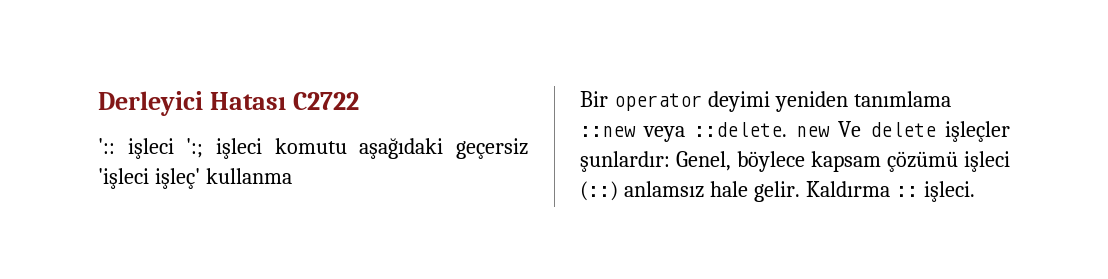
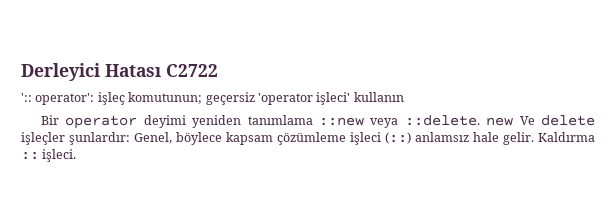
- ':: işleci ':; işleci komutu aşağıdaki geçersiz 'işleci işleç' kullanma
+ ':: operator': işleç komutunun; geçersiz 'operator işleci' kullanın
- Bir operator deyimi yeniden tanımlama ::new veya ::delete. new Ve delete işleçler şunlardır: Genel, böylece kapsam çözümü işleci (::) anlamsız hale gelir.
+ Bir operator deyimi yeniden tanımlama ::new veya ::delete. new Ve delete işleçler şunlardır: Genel, böylece kapsam çözümleme işleci (::) anlamsız hale gelir.

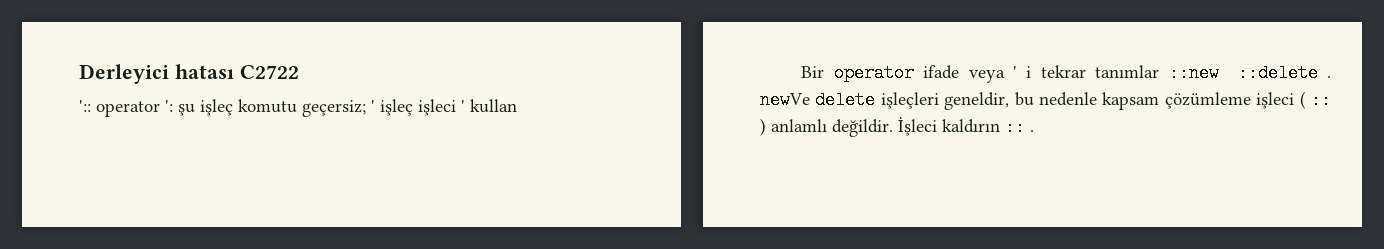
- Derleyici Hatası C2722
+ Derleyici hatası C2722
- ':: operator': işleç komutunun; geçersiz 'operator işleci' kullanın
- Bir operator deyimi yeniden tanımlama ::new veya ::delete. new Ve delete işleçler şunlardır: Genel, böylece kapsam çözümleme işleci (::) anlamsız hale gelir. Kaldırma :: işleci.
+ ':: operator ': şu işleç komutu geçersiz; ' işleç işleci ' kullan
+ Bir operator ifade veya ' i tekrar tanımlar ::new ::delete . newVe delete işleçleri geneldir, bu nedenle kapsam çözümleme işleci ( :: ) anlamlı değildir. İşleci kaldırın :: .

